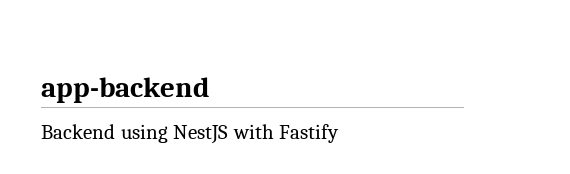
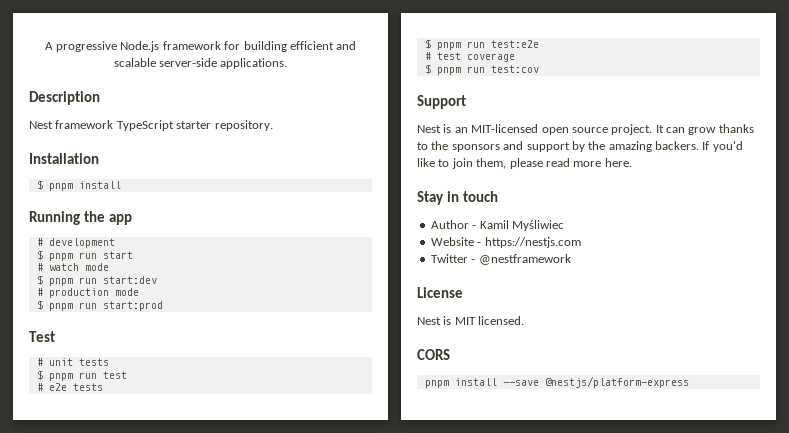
- app-backend
- Backend using NestJS with Fastify
+ A progressive Node.js framework for building efficient and scalable server-side applications.
+ Description
+ Nest framework TypeScript starter repository.
+ Installation
+ $ pnpm install
+ Running the app
+ # development
+ $ pnpm run start
+ # watch mode
+ $ pnpm run start:dev
+ # production mode
+ $ pnpm run start:prod
+ Test
+ # unit tests
+ $ pnpm run test
+ # e2e tests
+ $ pnpm run test:e2e
+ # test coverage
+ $ pnpm run test:cov
+ Support
+ Nest is an MIT-licensed open source project. It can grow thanks to the sponsors and support by the amazing backers. If you'd like to join them, please read more here.
+ Stay in touch
+ Author - Kamil Myśliwiec
+ Website - https://nestjs.com
+ Twitter - @nestframework
+ License
+ Nest is MIT licensed.
+ CORS
+ pnpm install --save @nestjs/platform-express

